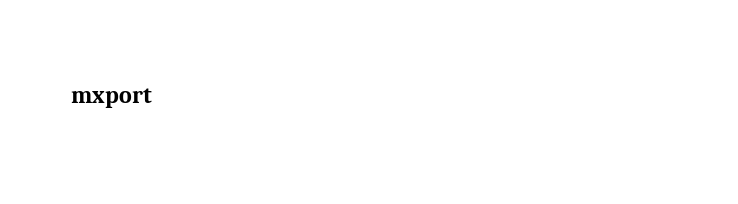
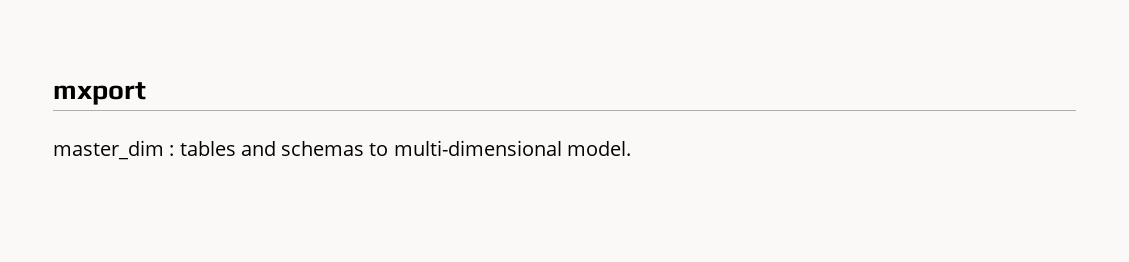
+ master_dim : tables and schemas to multi-dimensional model.

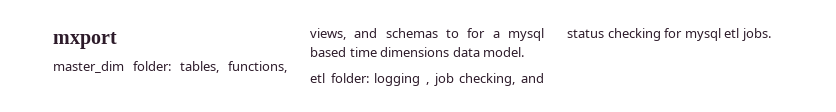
- master_dim : tables and schemas to multi-dimensional model.
+ master_dim folder: tables, functions, views, and schemas to for a mysql based time dimensions data model.
+ etl folder: logging , job checking, and status checking for mysql etl jobs.

